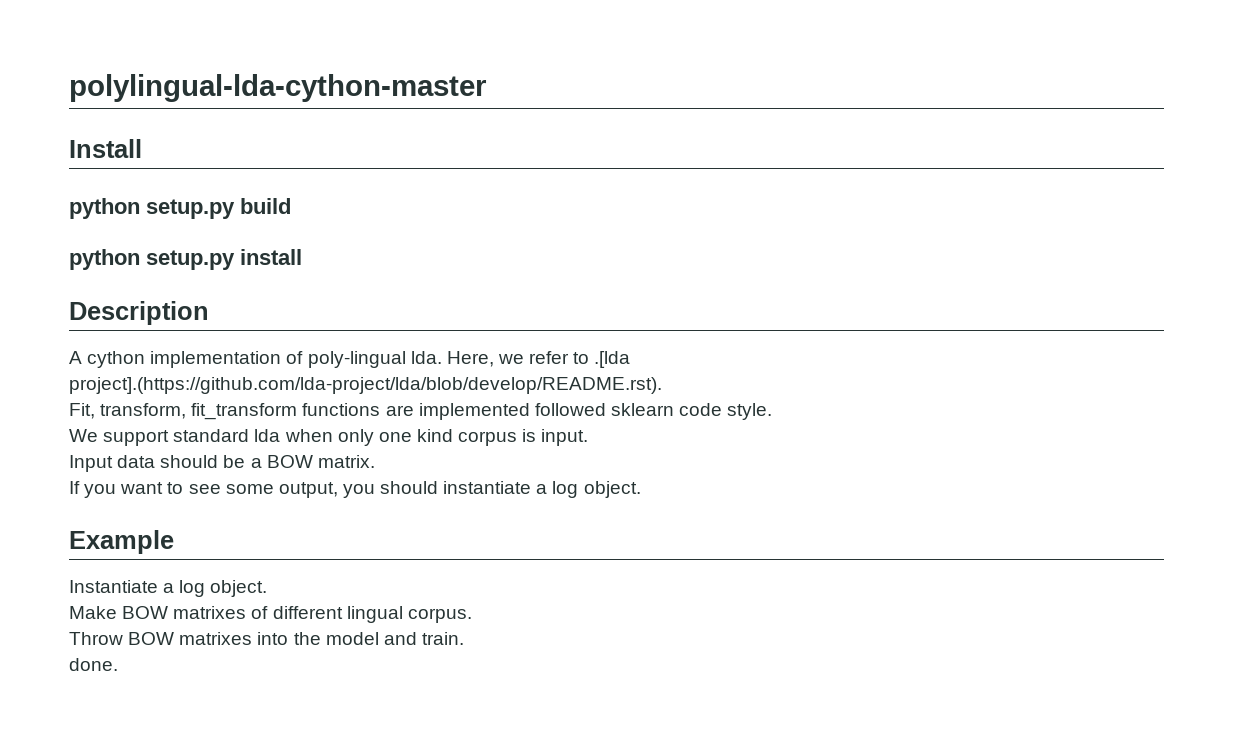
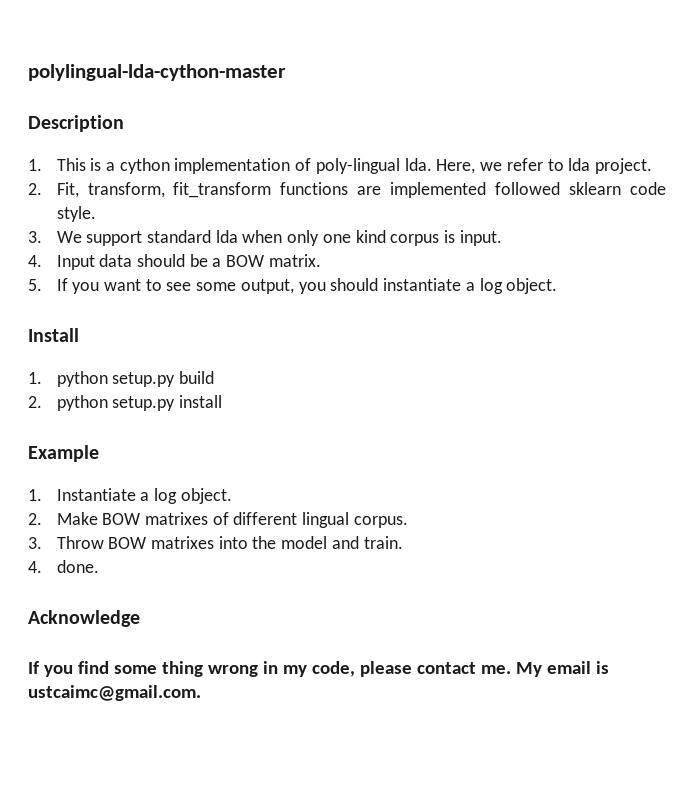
- Install
- python setup.py build
- python setup.py install
  Description
- A cython implementation of poly-lingual lda.
+ 1. This is a cython implementation of poly-lingual lda.
- Here, we refer to .[lda project].(https://github.com/lda-project/lda/blob/develop/README.rst).
- Fit, transform, fit_transform functions are implemented followed sklearn code style.
+ Here, we refer to lda project.
+ 2. Fit, transform, fit_transform functions are implemented followed sklearn code style.
- We support standard lda when only one kind corpus is input.
+ 3. We support standard lda when only one kind corpus is input.
- Input data should be a BOW matrix.
+ 4. Input data should be a BOW matrix.
- If you want to see some output, you should instantiate a log object.
+ 5. If you want to see some output, you should instantiate a log object.
+ Install
+ 1. python setup.py build
+ 2. python setup.py install
- Instantiate a log object.
+ 1. Instantiate a log object.
- Make BOW matrixes of different lingual corpus.
+ 2. Make BOW matrixes of different lingual corpus.
- Throw BOW matrixes into the model and train.
+ 3. Throw BOW matrixes into the model and train.
- done.
+ 4. done.
+ Acknowledge
+ If you find some thing wrong in my code, please contact me. My email is ustcaimc@gmail.com.

